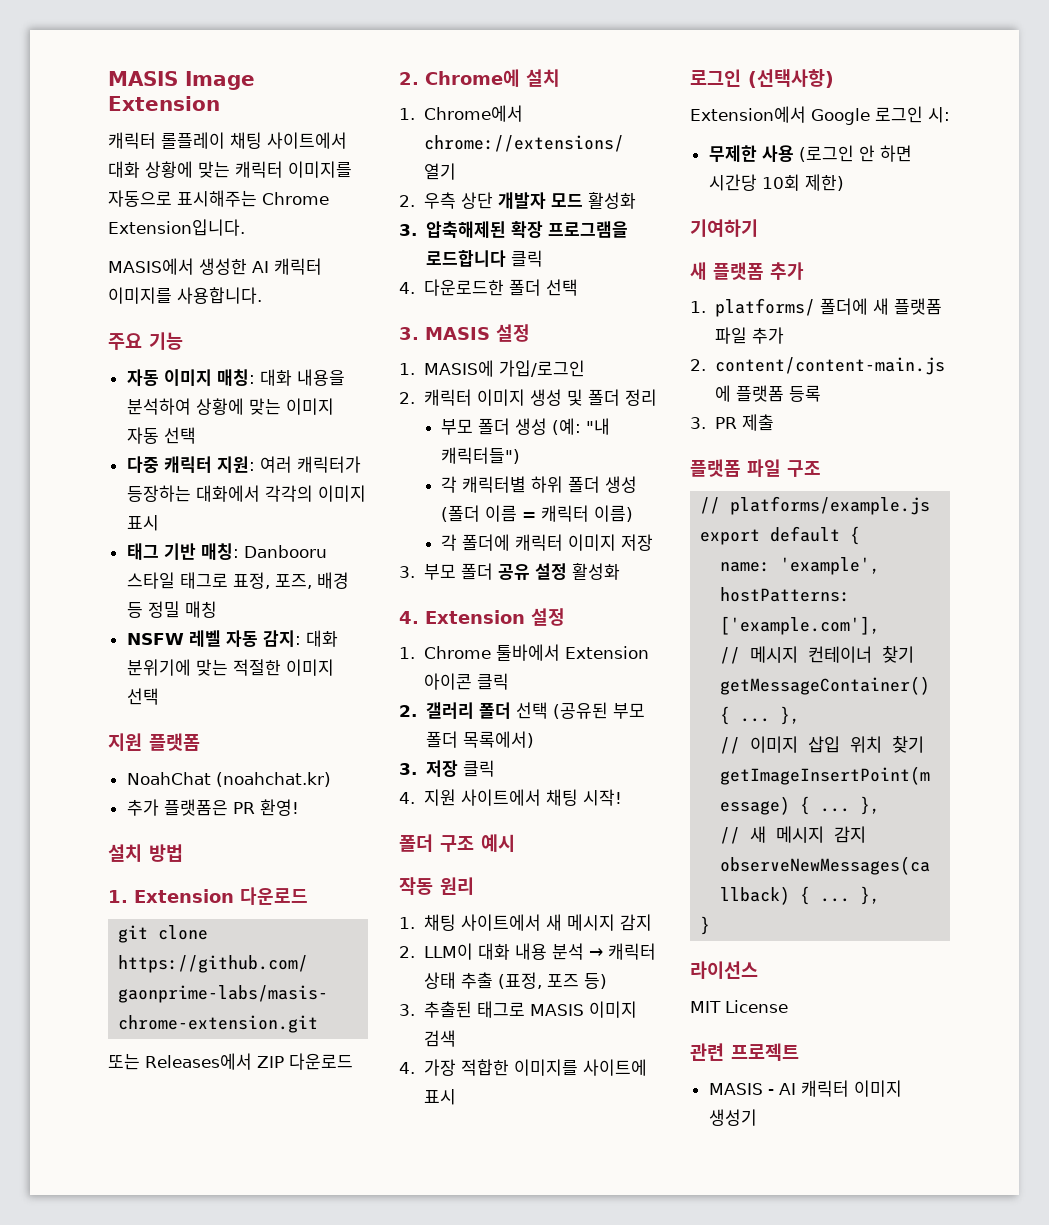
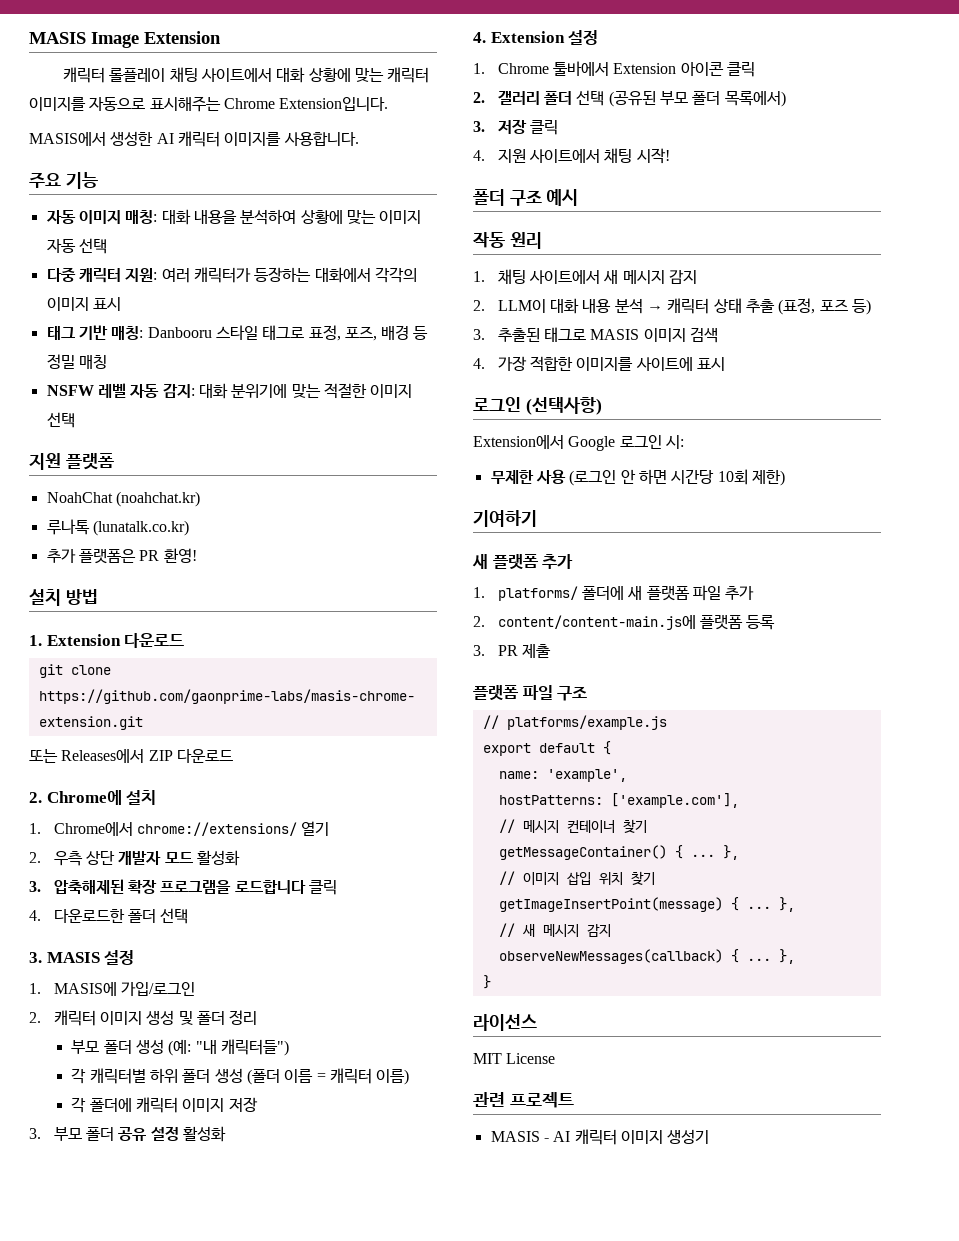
+ 루나톡 (lunatalk.co.kr)

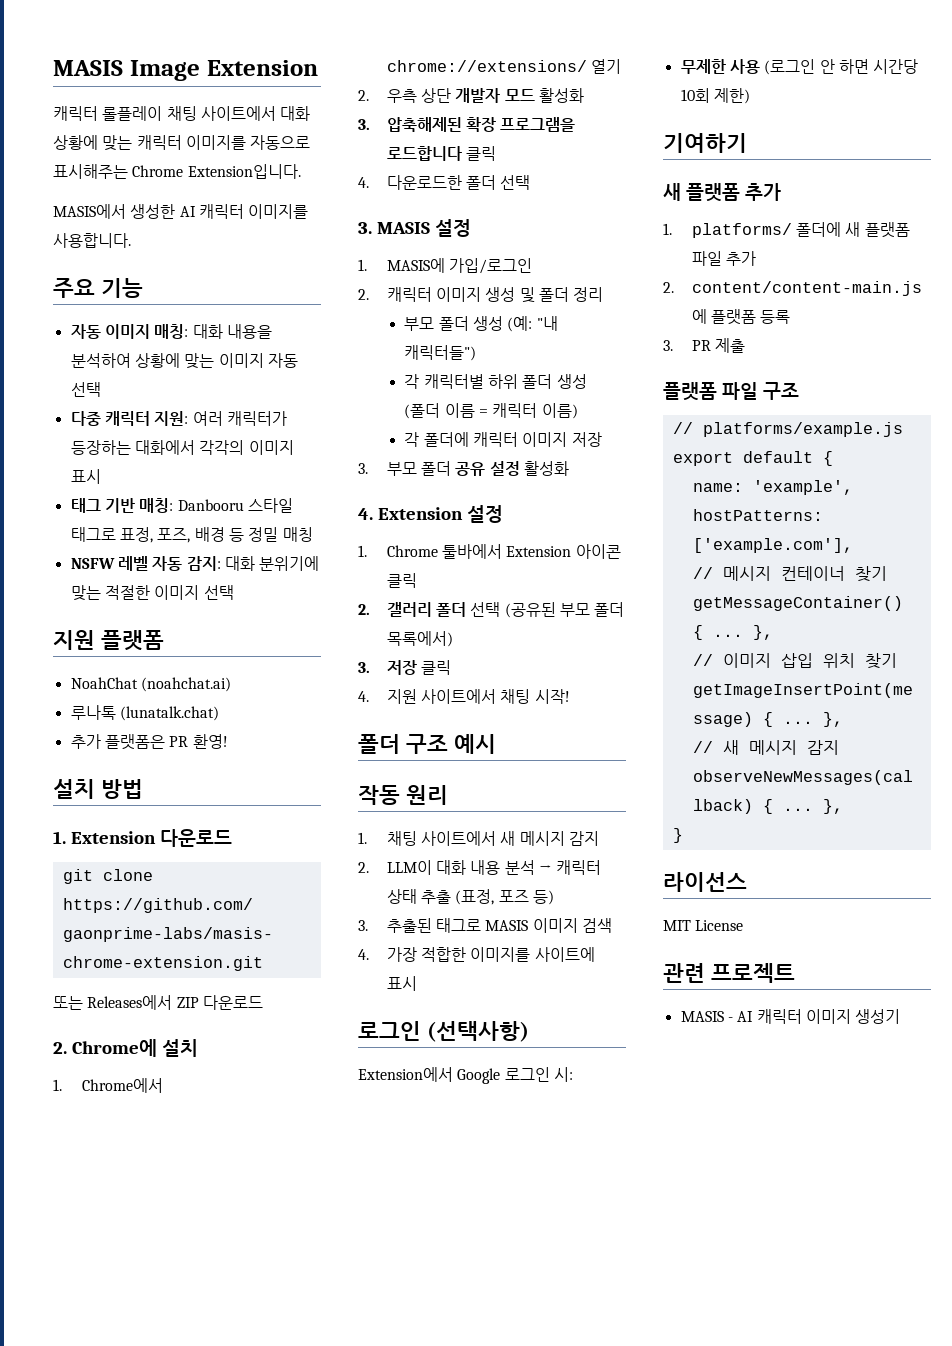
- NoahChat (noahchat.kr)
+ NoahChat (noahchat.ai)
- 루나톡 (lunatalk.co.kr)
+ 루나톡 (lunatalk.chat)

